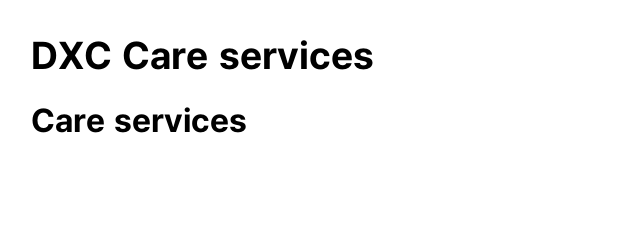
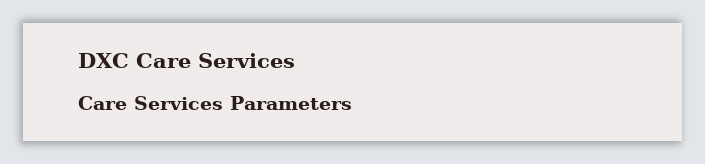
- DXC Care services
- Care services
+ DXC Care Services
+ Care Services Parameters

